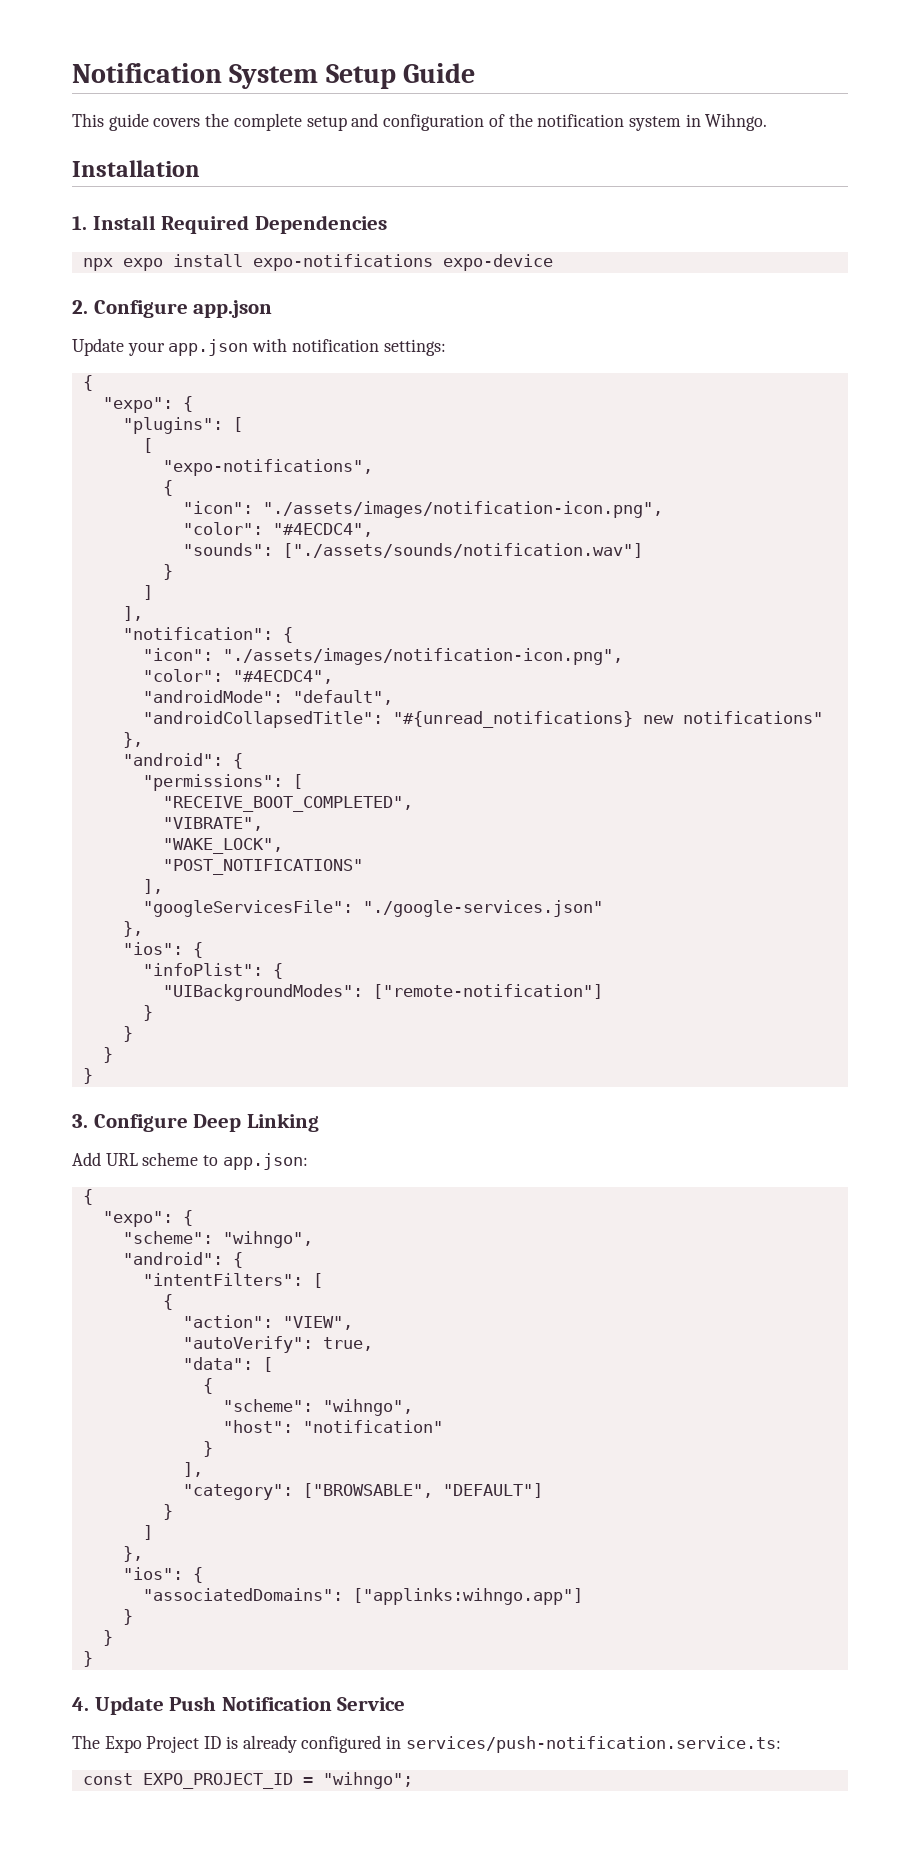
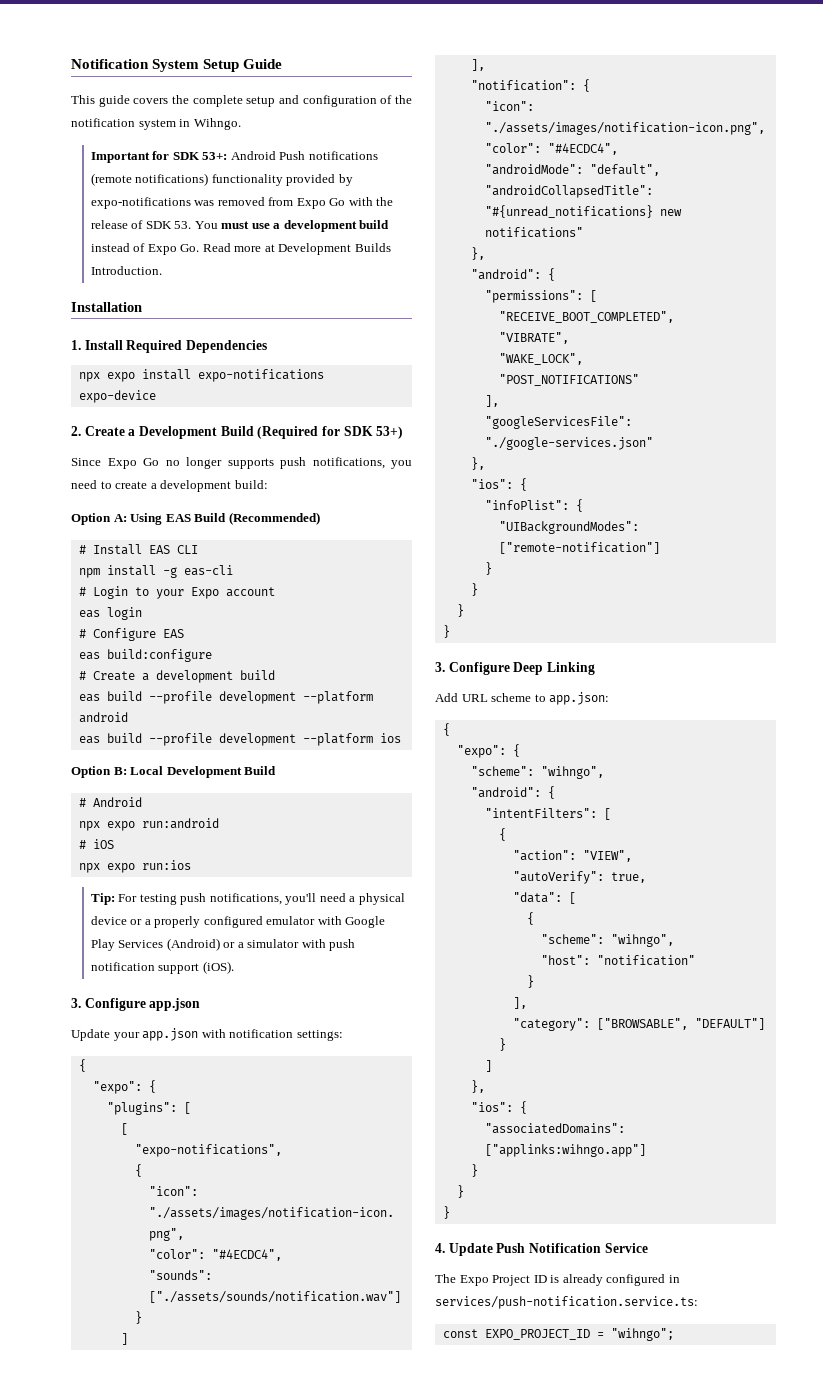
+ Important for SDK 53+: Android Push notifications (remote notifications) functionality provided by expo-notifications was removed from Expo Go with the release of SDK 53. You must use a development build instead of Expo Go. Read more at Development Builds Introduction.
- 2. Configure app.json
+ 2. Create a Development Build (Required for SDK 53+)
+ Since Expo Go no longer supports push notifications, you need to create a development build:
+ Option A: Using EAS Build (Recommended)
+ # Install EAS CLI
+ npm install -g eas-cli
+ # Login to your Expo account
+ eas login
+ # Configure EAS
+ eas build:configure
+ # Create a development build
+ eas build --profile development --platform android
+ eas build --profile development --platform ios
+ Option B: Local Development Build
+ # Android
+ npx expo run:android
+ # iOS
+ npx expo run:ios
+ Tip: For testing push notifications, you'll need a physical device or a properly configured emulator with Google Play Services (Android) or a simulator with push notification support (iOS).
+ 3. Configure app.json

